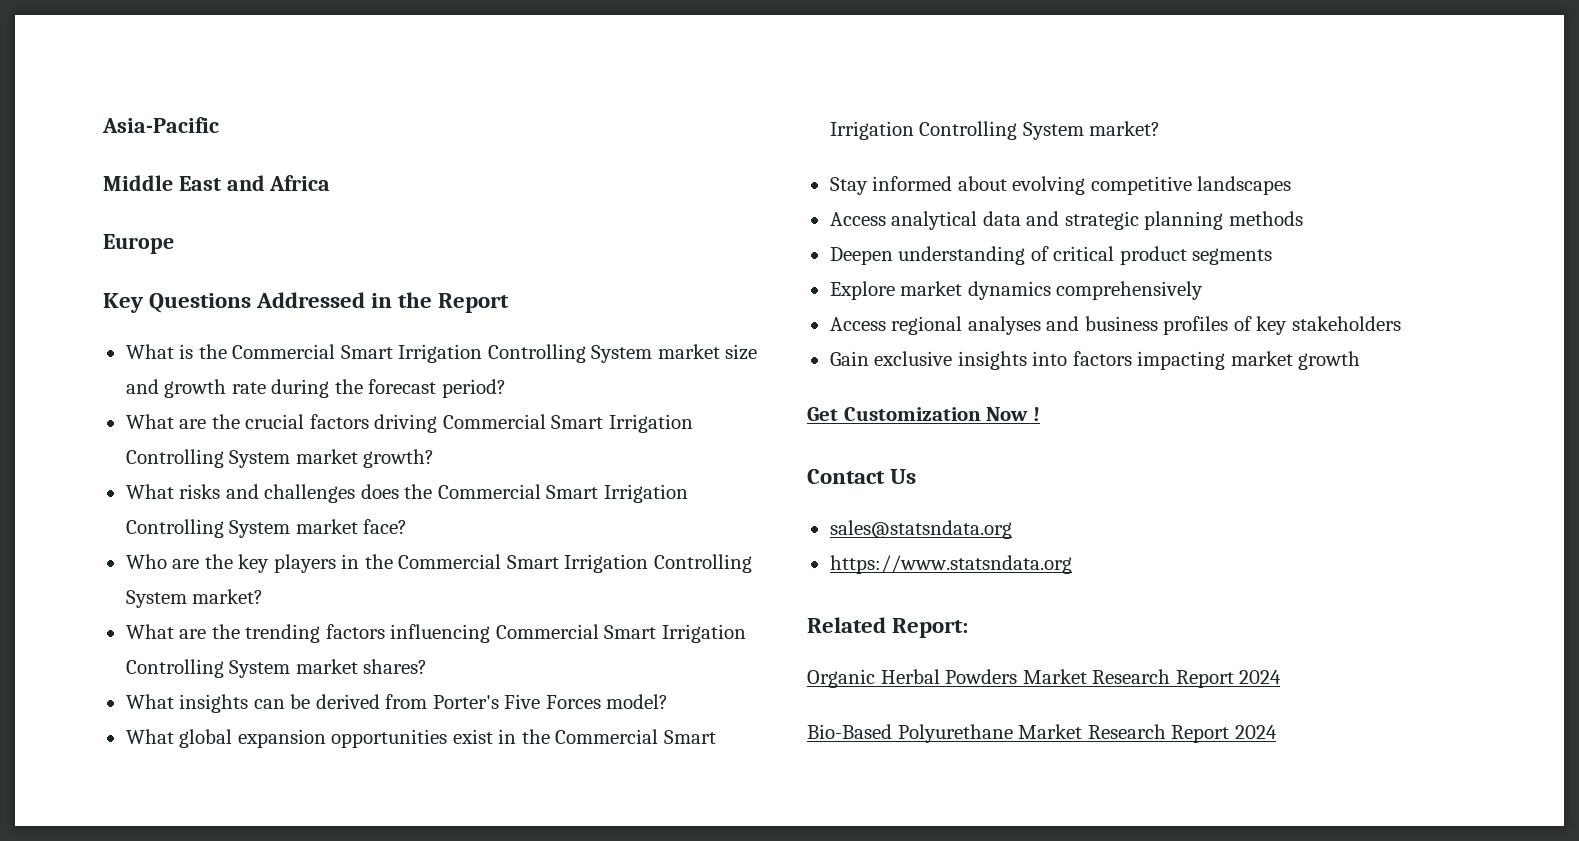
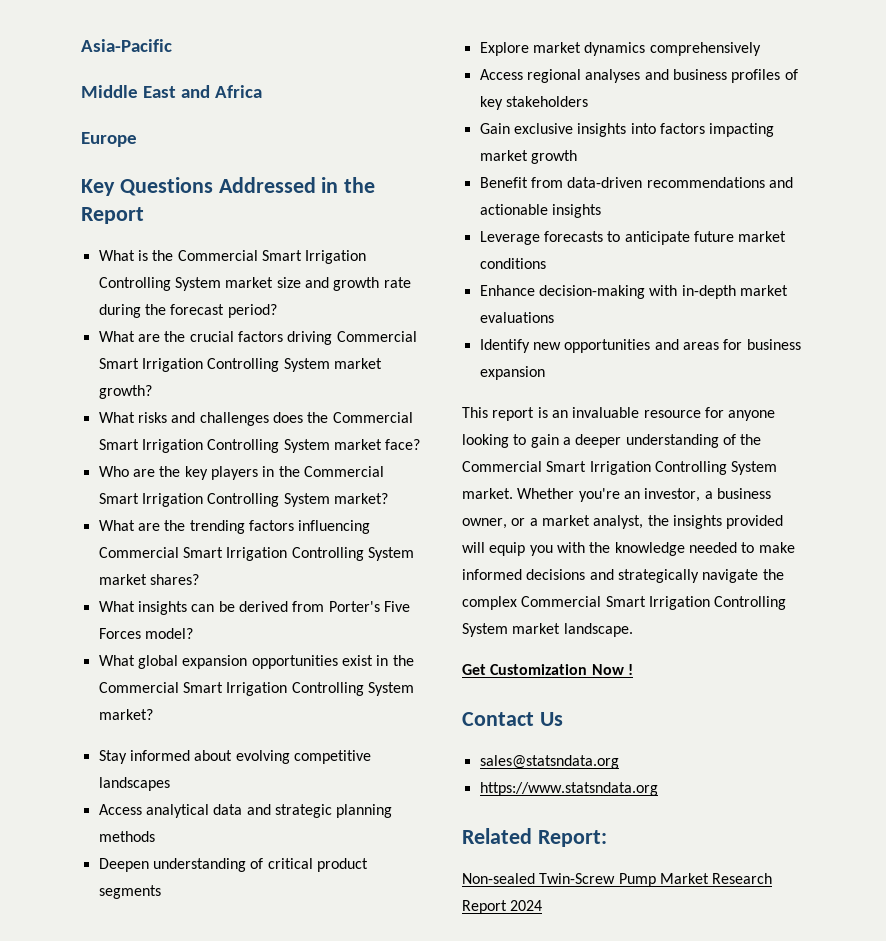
+ Benefit from data-driven recommendations and actionable insights
+ Leverage forecasts to anticipate future market conditions
+ Enhance decision-making with in-depth market evaluations
+ Identify new opportunities and areas for business expansion
+ This report is an invaluable resource for anyone looking to gain a deeper understanding of the Commercial Smart Irrigation Controlling System market. Whether you're an investor, a business owner, or a market analyst, the insights provided will equip you with the knowledge needed to make informed decisions and strategically navigate the complex Commercial Smart Irrigation Controlling System market landscape.
- Organic Herbal Powders Market Research Report 2024
- Bio-Based Polyurethane Market Research Report 2024
+ Non-sealed Twin-Screw Pump Market Research Report 2024

